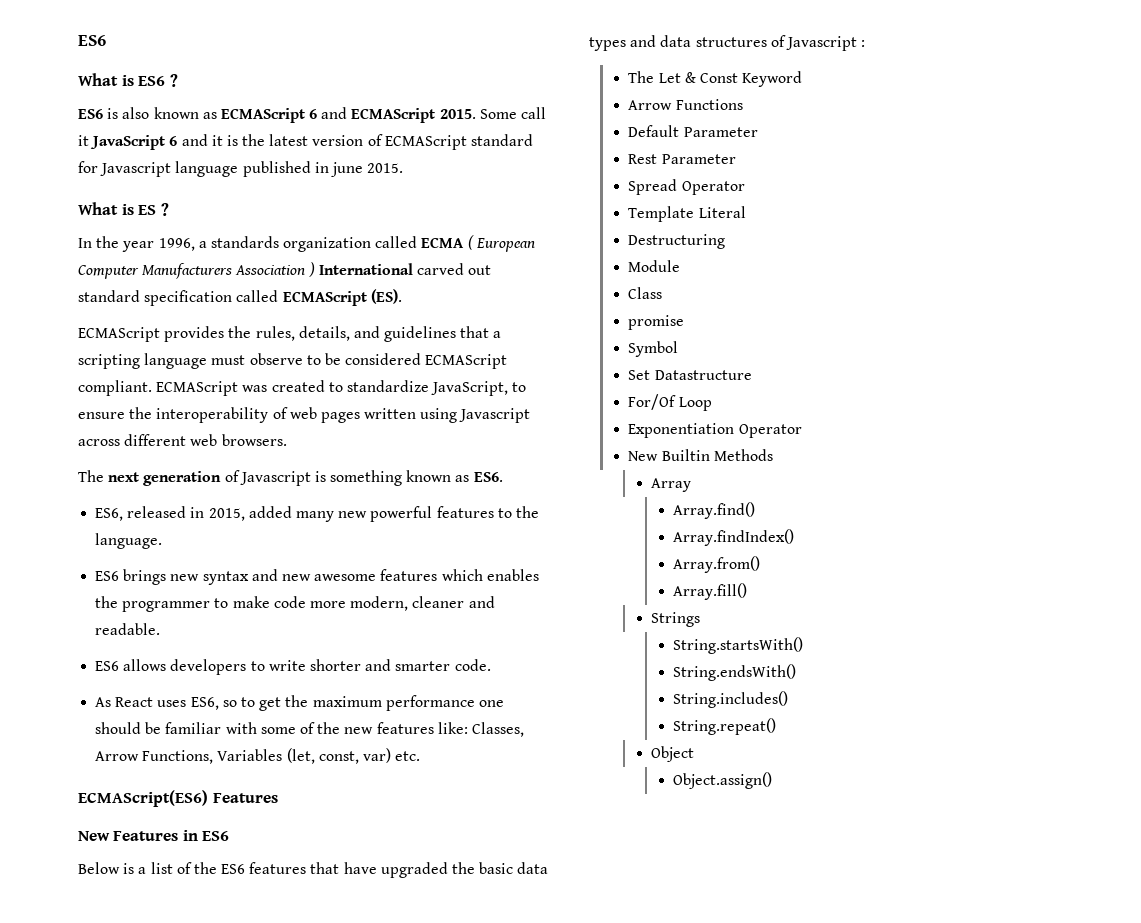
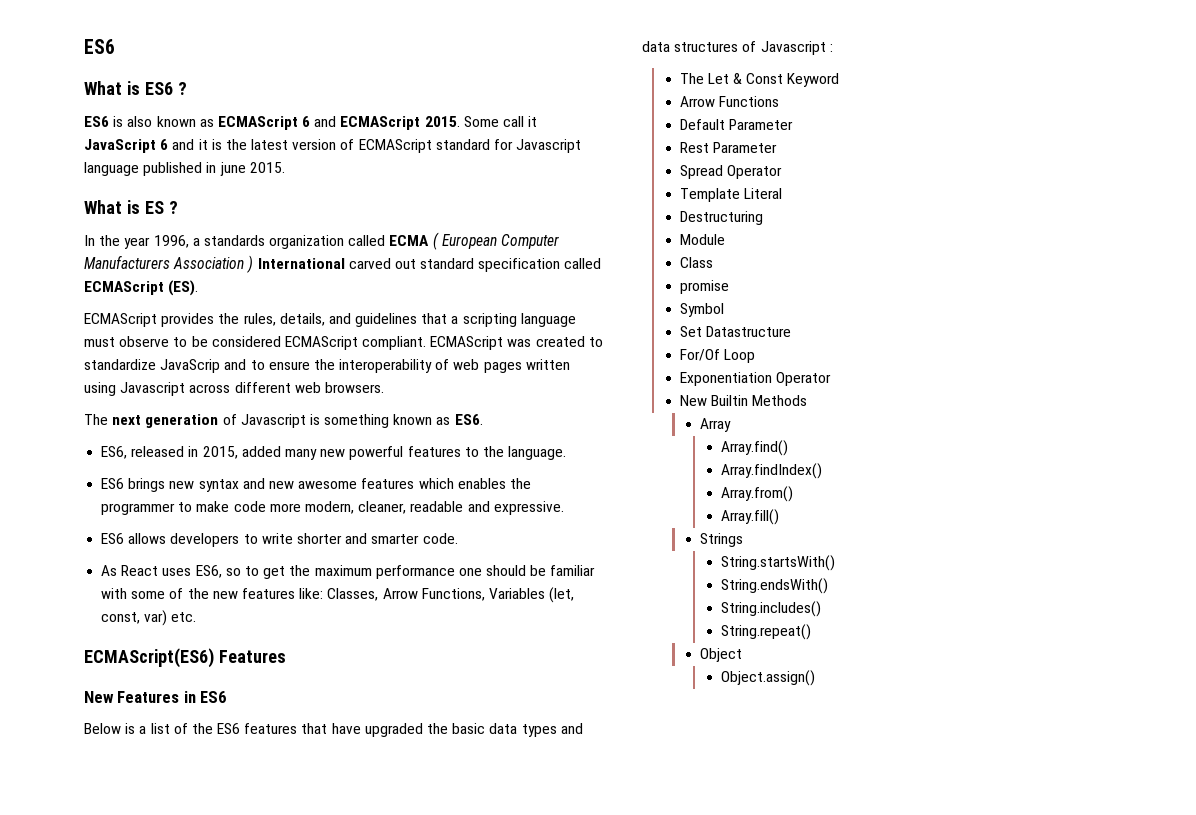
- ECMAScript was created to standardize JavaScript, to ensure the interoperability of web pages written using Javascript across different web browsers.
+ ECMAScript was created to standardize JavaScrip and to ensure the interoperability of web pages written using Javascript across different web browsers.
- ES6 brings new syntax and new awesome features which enables the programmer to make code more modern, cleaner and readable.
+ ES6 brings new syntax and new awesome features which enables the programmer to make code more modern, cleaner, readable and expressive.

